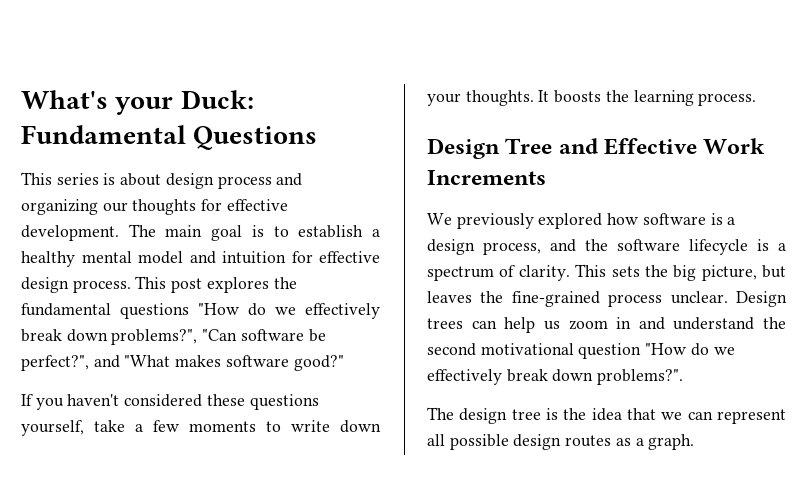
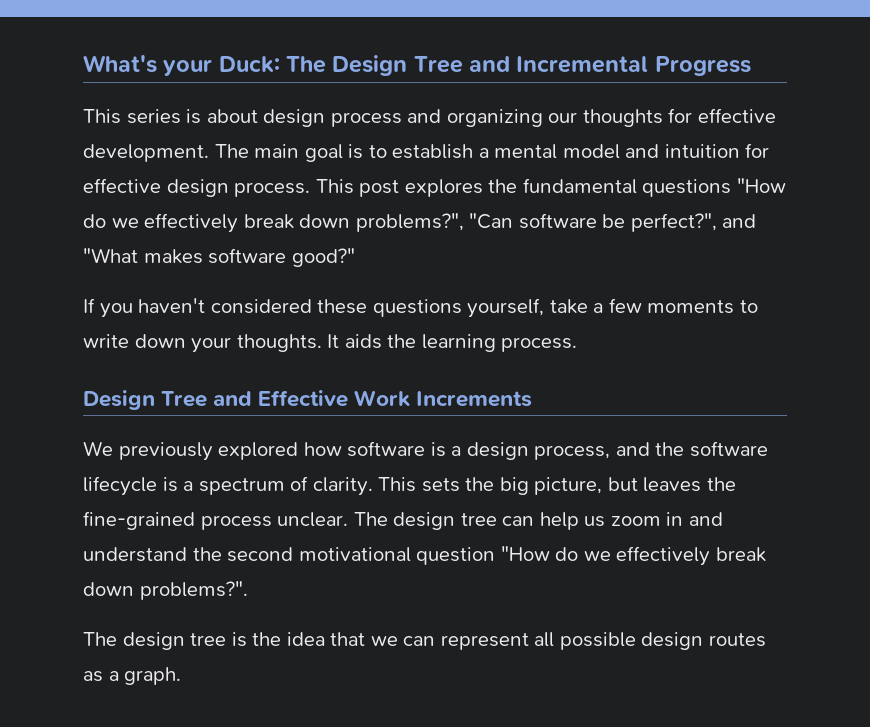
- What's your Duck: Fundamental Questions
+ What's your Duck: The Design Tree and Incremental Progress
- The main goal is to establish a healthy mental model and intuition for effective design process.
+ The main goal is to establish a mental model and intuition for effective design process.
- It boosts the learning process.
+ It aids the learning process.
- Design trees can help us zoom in and understand the second motivational question "How do we effectively break down problems?".
+ The design tree can help us zoom in and understand the second motivational question "How do we effectively break down problems?".

